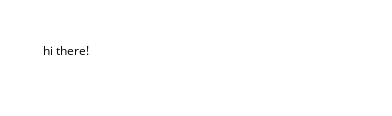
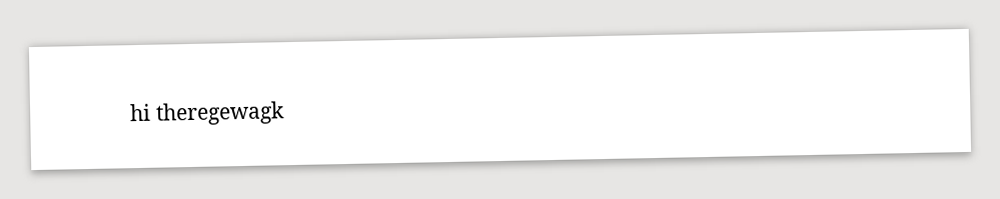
- hi there!
+ hi theregewagk

